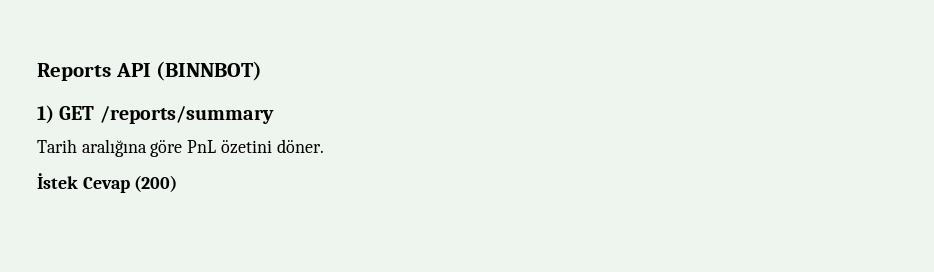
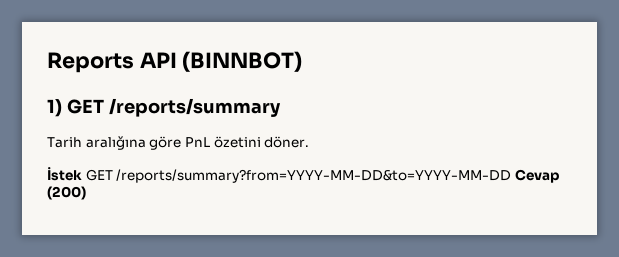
- İstek Cevap (200)
+ İstek GET /reports/summary?from=YYYY-MM-DD&to=YYYY-MM-DD Cevap (200)

